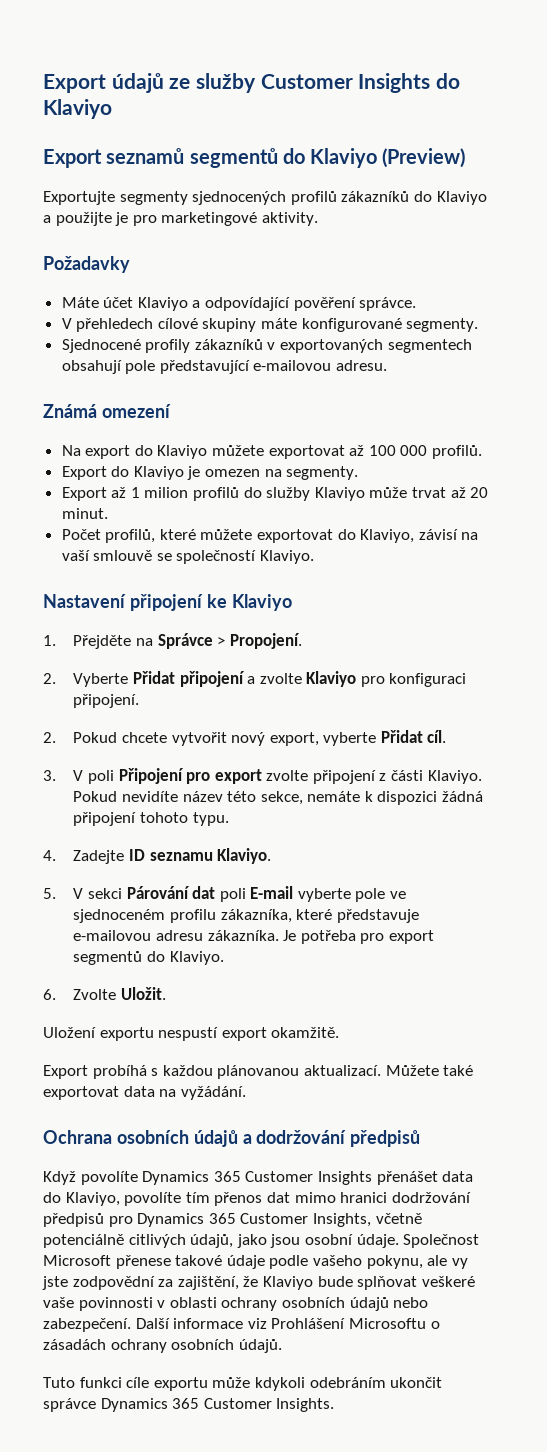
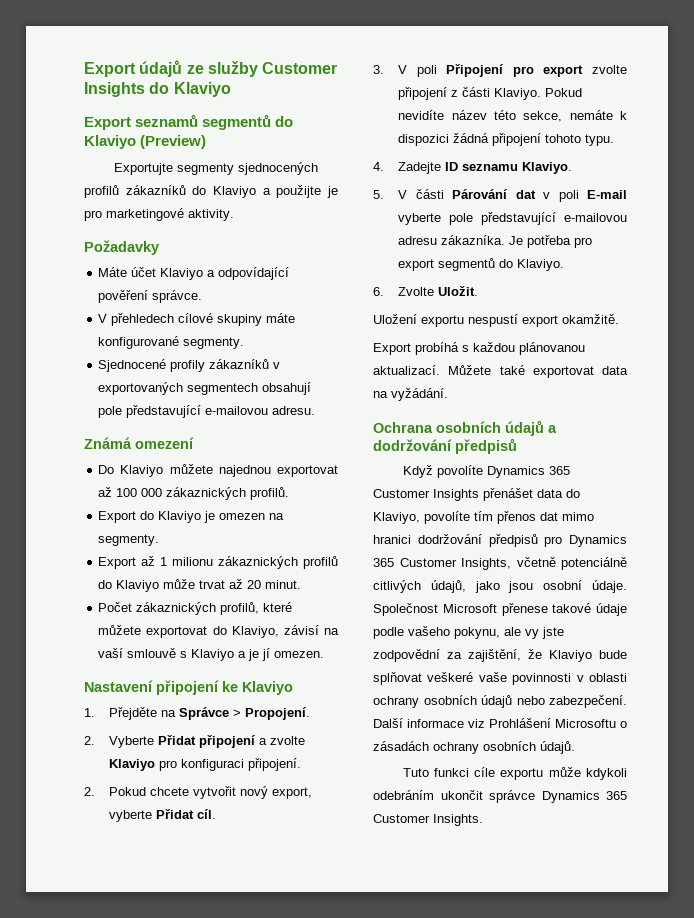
- Na export do Klaviyo můžete exportovat až 100 000 profilů.
+ Do Klaviyo můžete najednou exportovat až 100 000 zákaznických profilů.
- Export až 1 milion profilů do služby Klaviyo může trvat až 20 minut.
+ Export až 1 milionu zákaznických profilů do Klaviyo může trvat až 20 minut.
- Počet profilů, které můžete exportovat do Klaviyo, závisí na vaší smlouvě se společností Klaviyo.
+ Počet zákaznických profilů, které můžete exportovat do Klaviyo, závisí na vaší smlouvě s Klaviyo a je jí omezen.
- 5. V sekci Párování dat poli E-mail vyberte pole ve sjednoceném profilu zákazníka, které představuje e-mailovou adresu zákazníka.
+ 5. V části Párování dat v poli E-mail vyberte pole představující e-mailovou adresu zákazníka.

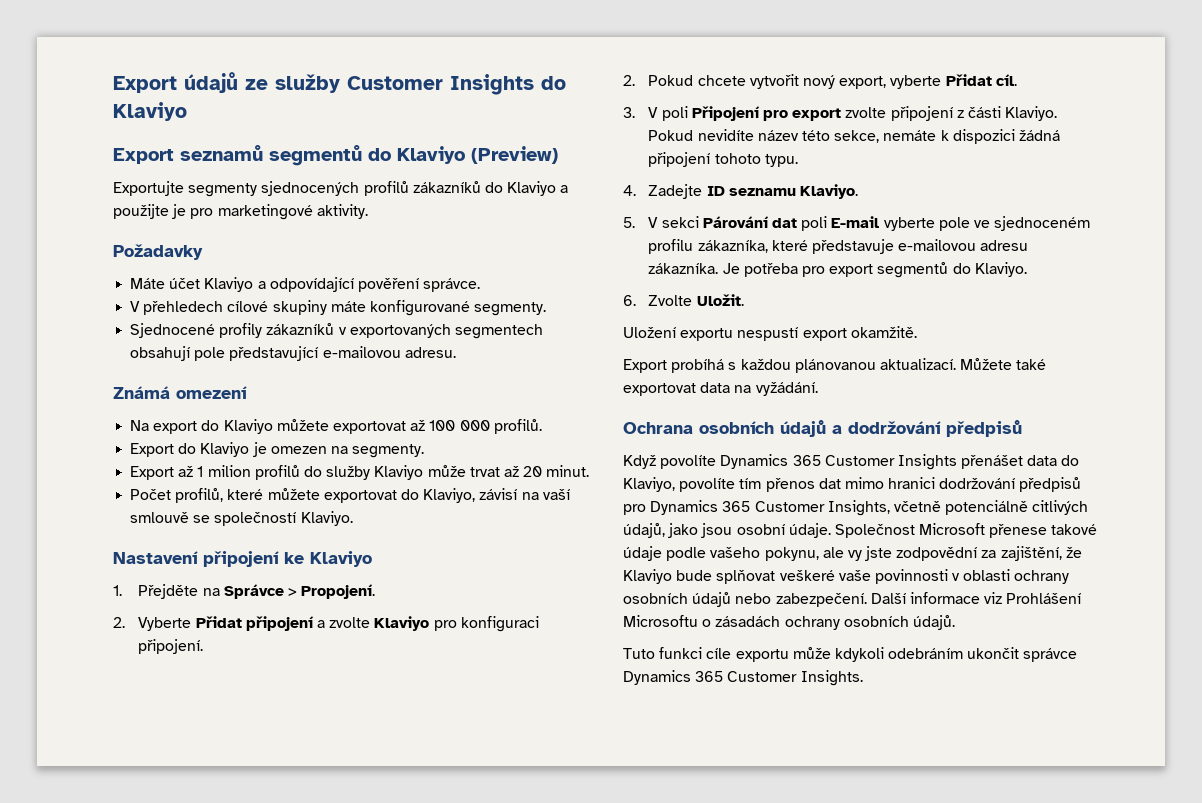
- Do Klaviyo můžete najednou exportovat až 100 000 zákaznických profilů.
+ Na export do Klaviyo můžete exportovat až 100 000 profilů.
- Export až 1 milionu zákaznických profilů do Klaviyo může trvat až 20 minut.
+ Export až 1 milion profilů do služby Klaviyo může trvat až 20 minut.
- Počet zákaznických profilů, které můžete exportovat do Klaviyo, závisí na vaší smlouvě s Klaviyo a je jí omezen.
+ Počet profilů, které můžete exportovat do Klaviyo, závisí na vaší smlouvě se společností Klaviyo.
- 5. V části Párování dat v poli E-mail vyberte pole představující e-mailovou adresu zákazníka.
+ 5. V sekci Párování dat poli E-mail vyberte pole ve sjednoceném profilu zákazníka, které představuje e-mailovou adresu zákazníka.

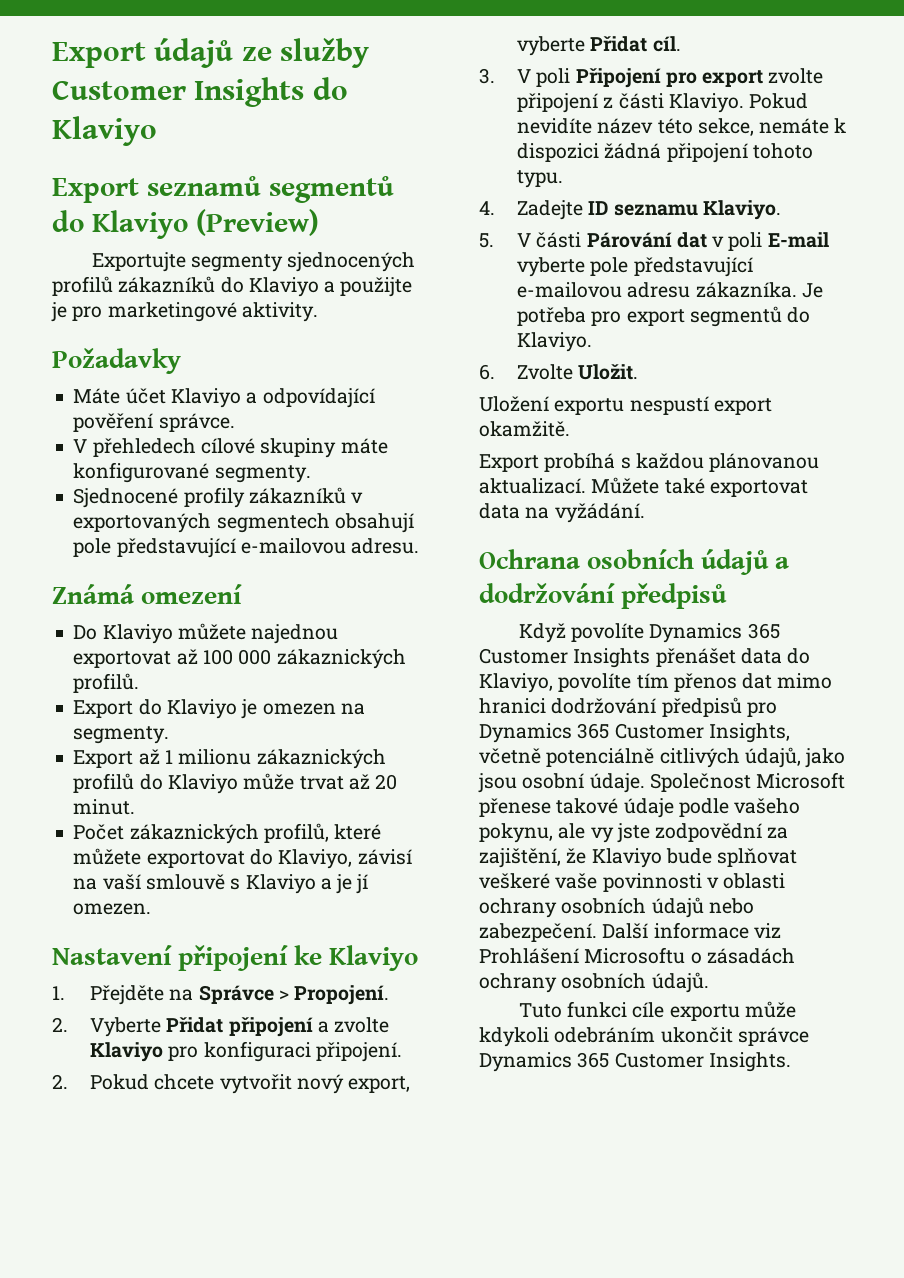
- Na export do Klaviyo můžete exportovat až 100 000 profilů.
+ Do Klaviyo můžete najednou exportovat až 100 000 zákaznických profilů.
- Export až 1 milion profilů do služby Klaviyo může trvat až 20 minut.
+ Export až 1 milionu zákaznických profilů do Klaviyo může trvat až 20 minut.
- Počet profilů, které můžete exportovat do Klaviyo, závisí na vaší smlouvě se společností Klaviyo.
+ Počet zákaznických profilů, které můžete exportovat do Klaviyo, závisí na vaší smlouvě s Klaviyo a je jí omezen.
- 5. V sekci Párování dat poli E-mail vyberte pole ve sjednoceném profilu zákazníka, které představuje e-mailovou adresu zákazníka.
+ 5. V části Párování dat v poli E-mail vyberte pole představující e-mailovou adresu zákazníka.

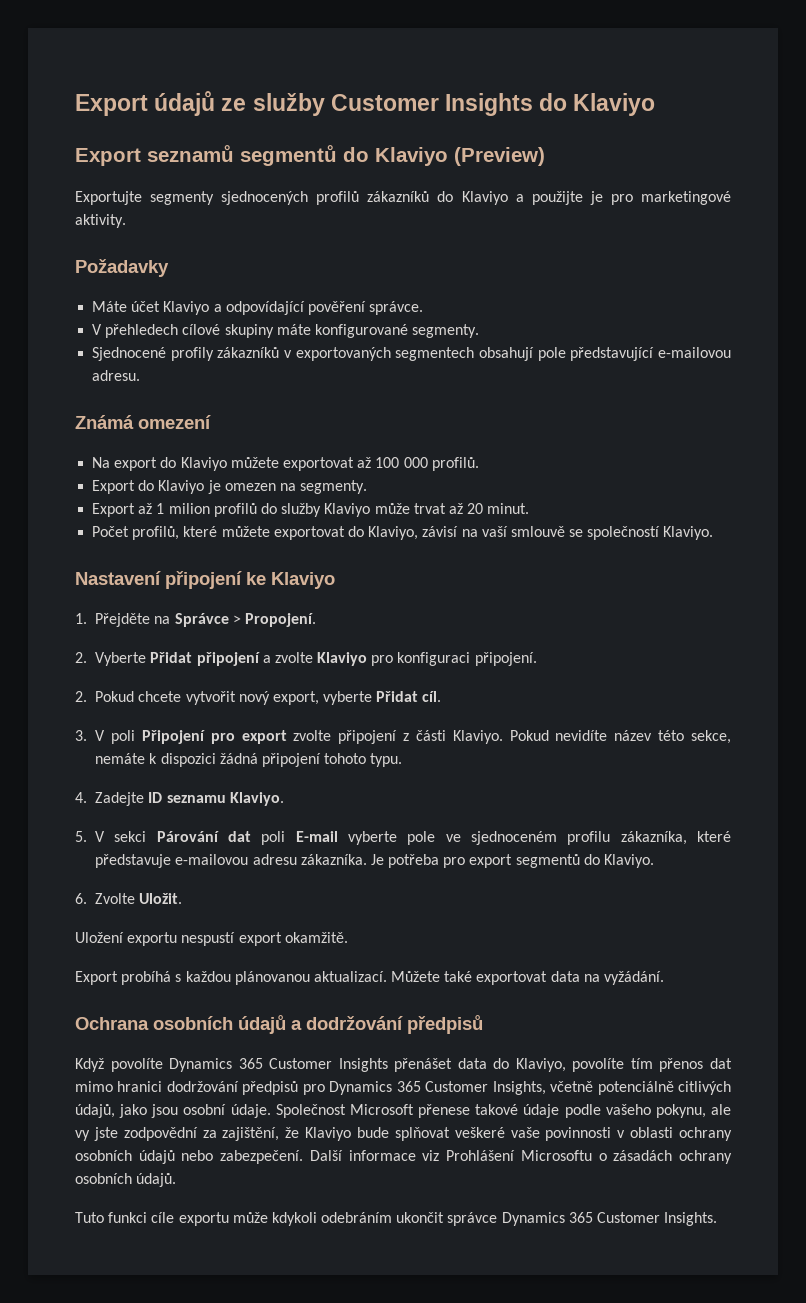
- Do Klaviyo můžete najednou exportovat až 100 000 zákaznických profilů.
+ Na export do Klaviyo můžete exportovat až 100 000 profilů.
- Export až 1 milionu zákaznických profilů do Klaviyo může trvat až 20 minut.
+ Export až 1 milion profilů do služby Klaviyo může trvat až 20 minut.
- Počet zákaznických profilů, které můžete exportovat do Klaviyo, závisí na vaší smlouvě s Klaviyo a je jí omezen.
+ Počet profilů, které můžete exportovat do Klaviyo, závisí na vaší smlouvě se společností Klaviyo.
- 5. V části Párování dat v poli E-mail vyberte pole představující e-mailovou adresu zákazníka.
+ 5. V sekci Párování dat poli E-mail vyberte pole ve sjednoceném profilu zákazníka, které představuje e-mailovou adresu zákazníka.

